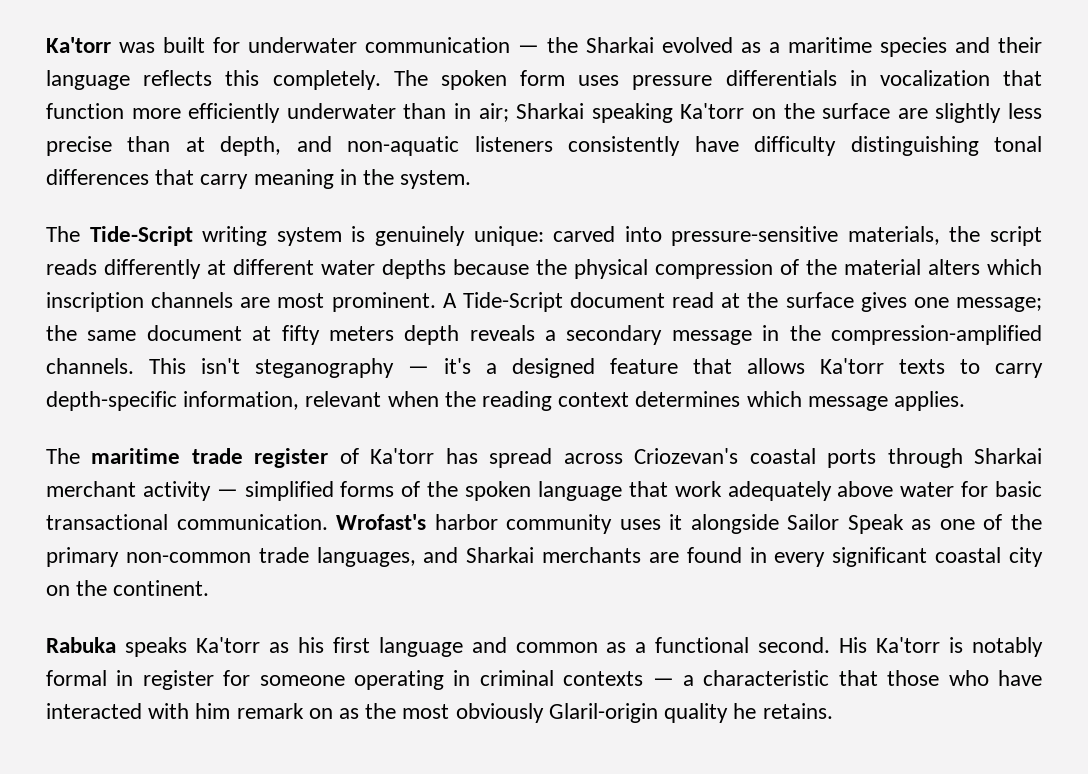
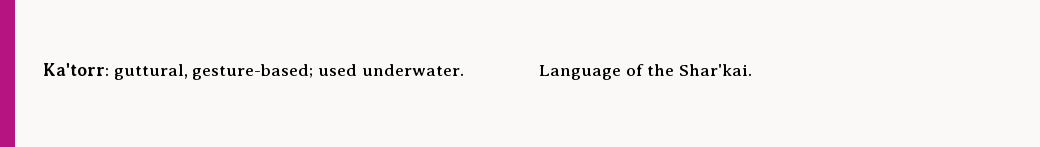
- Ka'torr was built for underwater communication — the Sharkai evolved as a maritime species and their language reflects this completely. The spoken form uses pressure differentials in vocalization that function more efficiently underwater than in air; Sharkai speaking Ka'torr on the surface are slightly less precise than at depth, and non-aquatic listeners consistently have difficulty distinguishing tonal differences that carry meaning in the system.
- The Tide-Script writing system is genuinely unique: carved into pressure-sensitive materials, the script reads differently at different water depths because the physical compression of the material alters which inscription channels are most prominent. A Tide-Script document read at the surface gives one message; the same document at fifty meters depth reveals a secondary message in the compression-amplified channels. This isn't steganography — it's a designed feature that allows Ka'torr texts to carry depth-specific information, relevant when the reading context determines which message applies.
- The maritime trade register of Ka'torr has spread across Criozevan's coastal ports through Sharkai merchant activity — simplified forms of the spoken language that work adequately above water for basic transactional communication. Wrofast's harbor community uses it alongside Sailor Speak as one of the primary non-common trade languages, and Sharkai merchants are found in every significant coastal city on the continent.
- Rabuka speaks Ka'torr as his first language and common as a functional second. His Ka'torr is notably formal in register for someone operating in criminal contexts — a characteristic that those who have interacted with him remark on as the most obviously Glaril-origin quality he retains.
+ Ka'torr: guttural, gesture-based; used underwater. Language of the Shar'kai.

